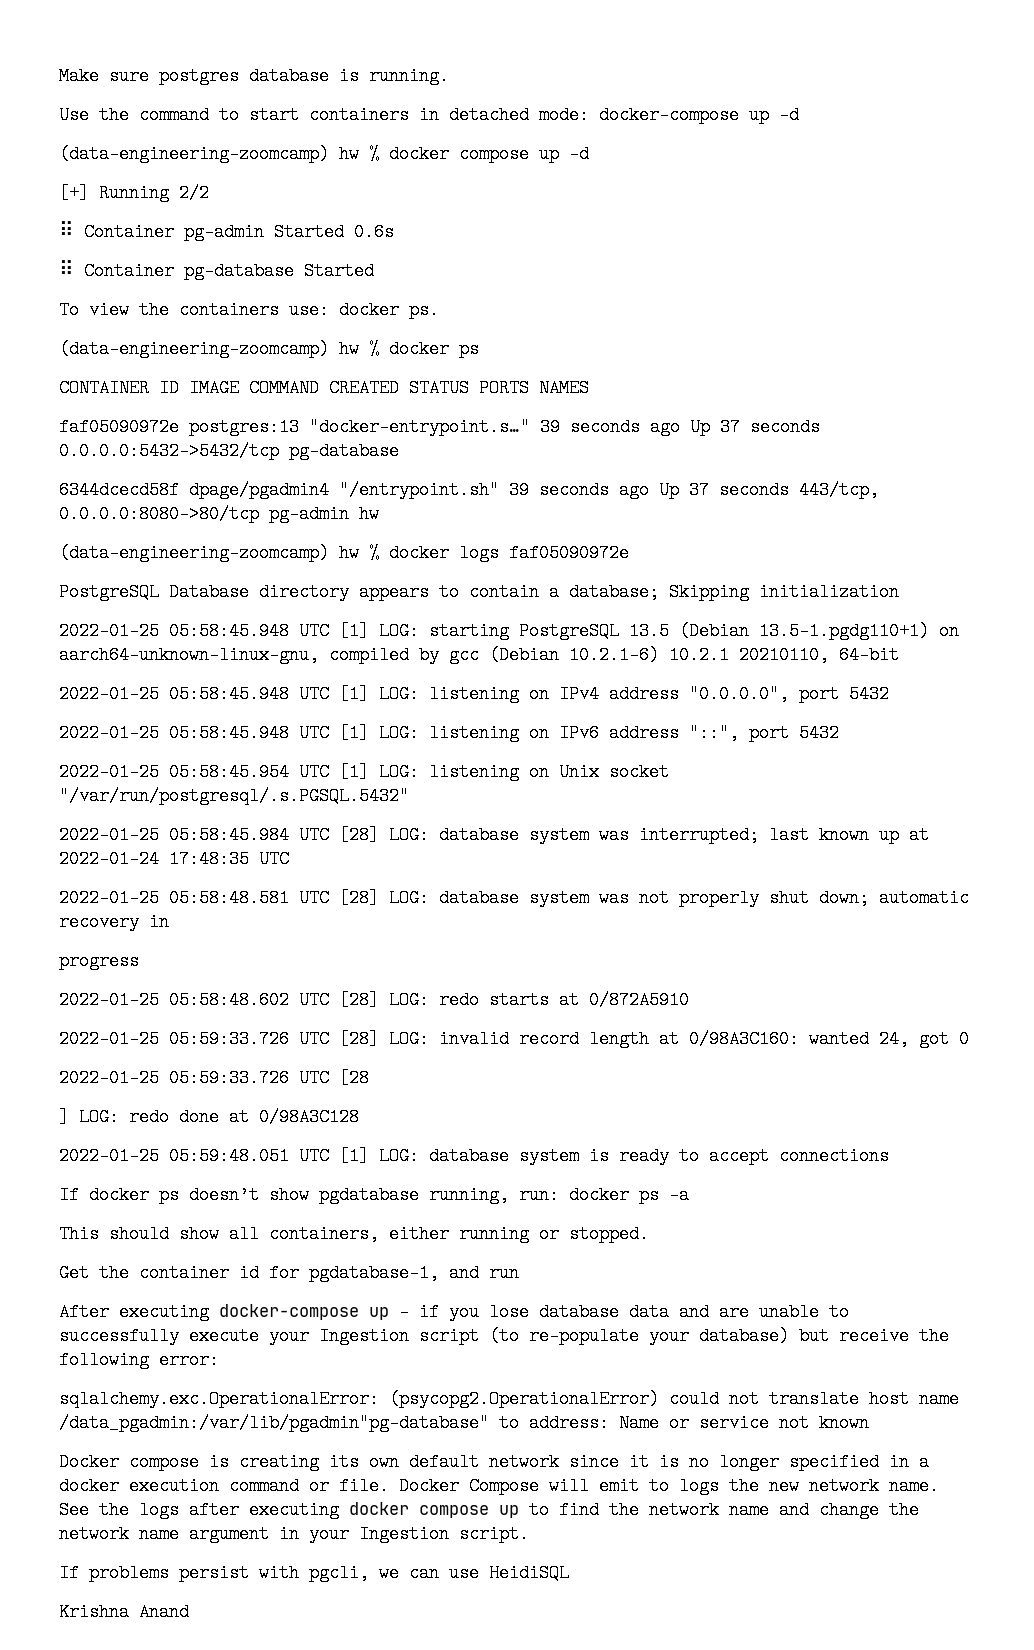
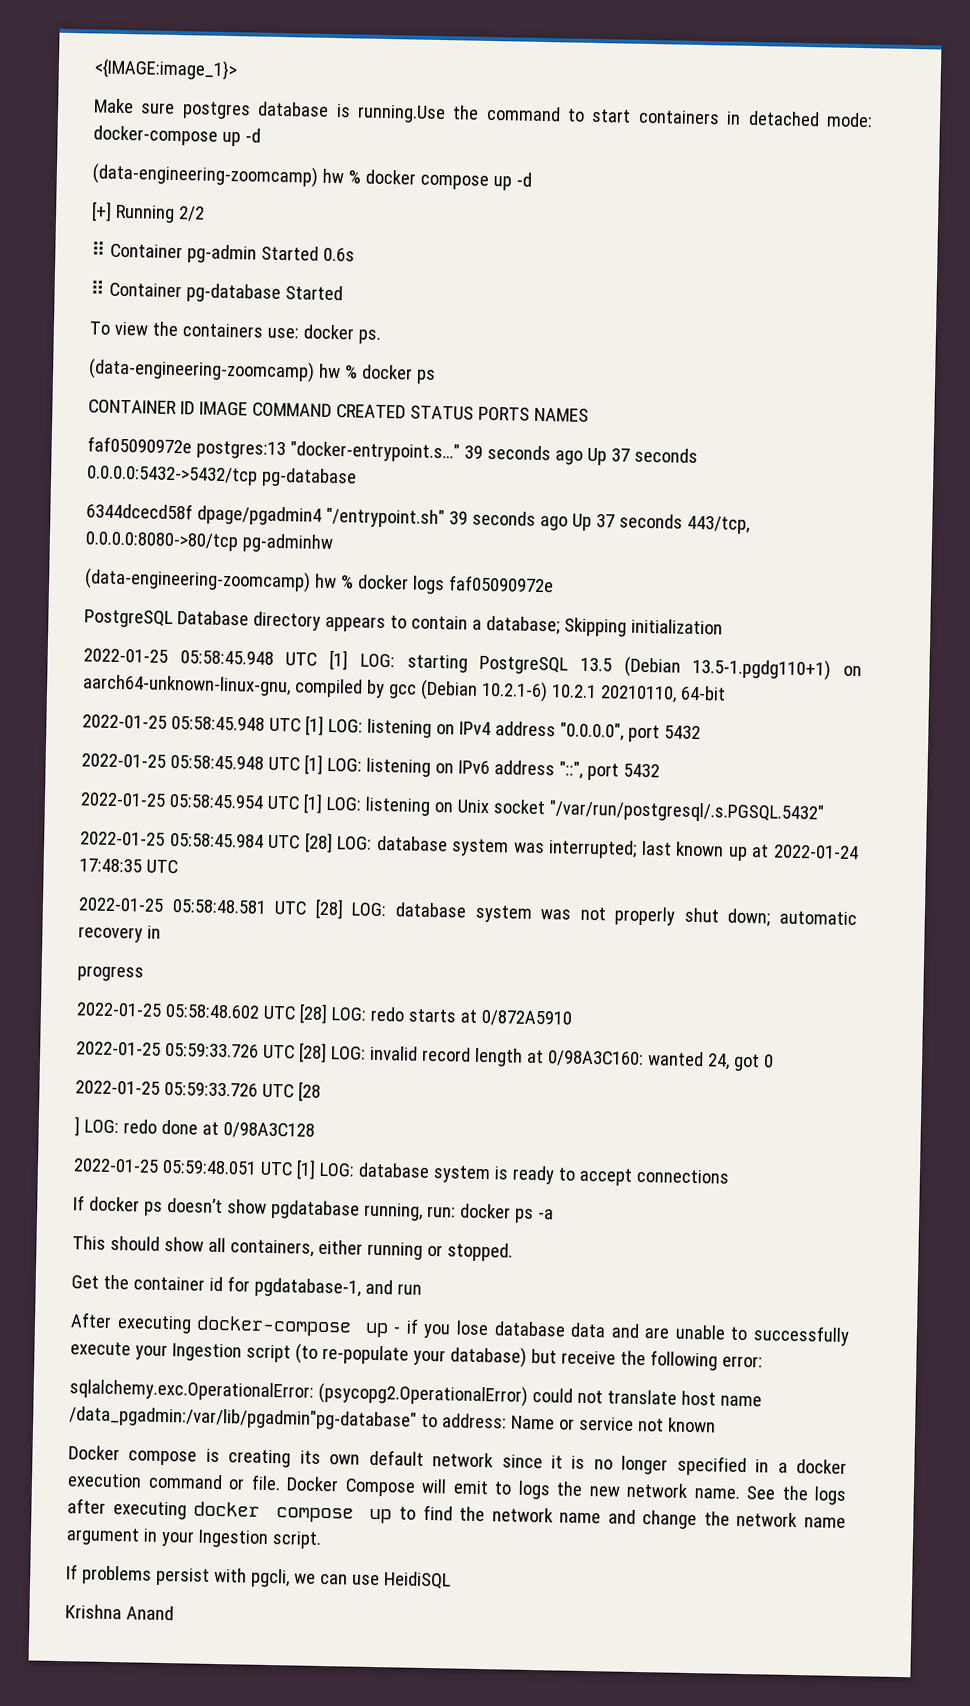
+ <{IMAGE:image_1}>
- Make sure postgres database is running.
- Use the command to start containers in detached mode: docker-compose up -d
+ Make sure postgres database is running.Use the command to start containers in detached mode: docker-compose up -d
- 6344dcecd58f dpage/pgadmin4 "/entrypoint.sh" 39 seconds ago Up 37 seconds 443/tcp, 0.0.0.0:8080->80/tcp pg-admin hw
+ 6344dcecd58f dpage/pgadmin4 "/entrypoint.sh" 39 seconds ago Up 37 seconds 443/tcp, 0.0.0.0:8080->80/tcp pg-adminhw

